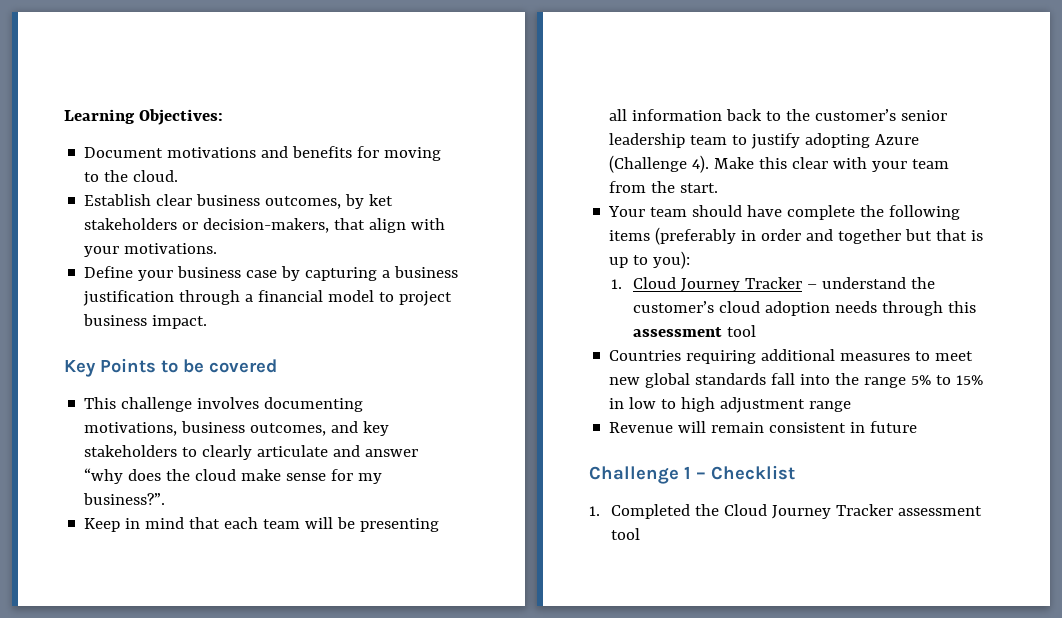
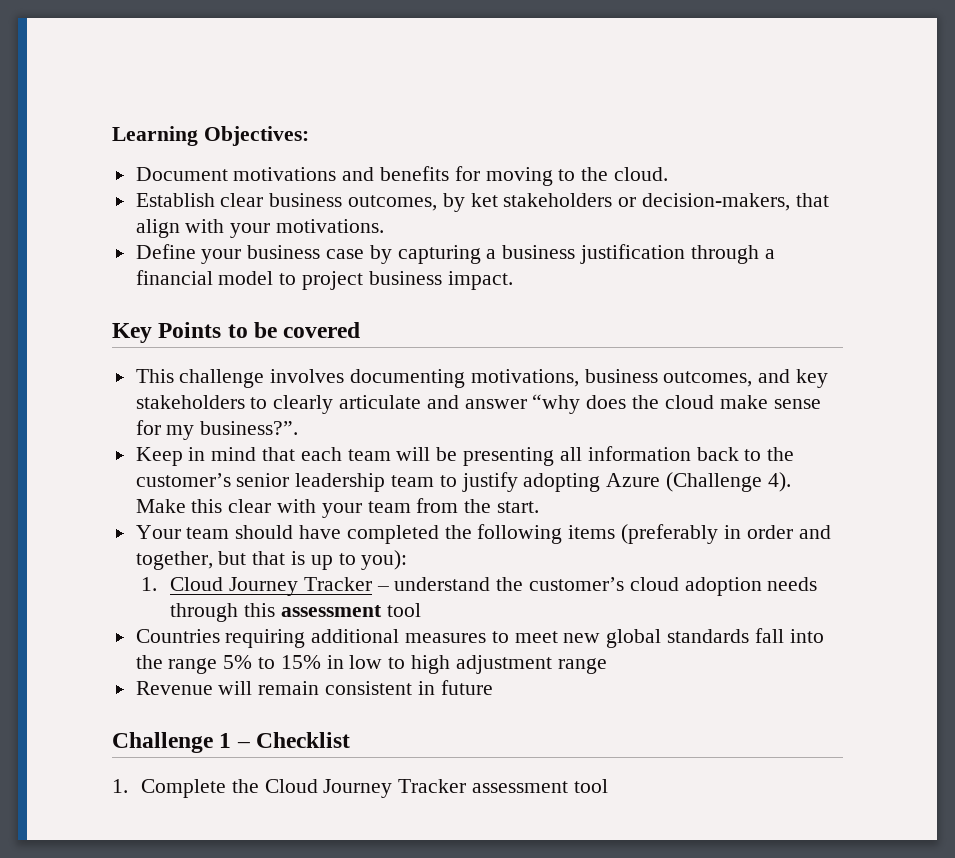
- Your team should have complete the following items (preferably in order and together but that is up to you):
+ Your team should have completed the following items (preferably in order and together, but that is up to you):
- 1. Completed the Cloud Journey Tracker assessment tool
+ 1. Complete the Cloud Journey Tracker assessment tool

